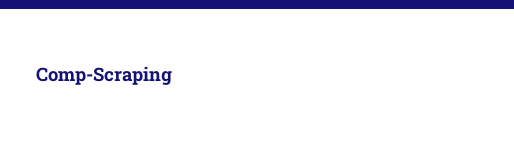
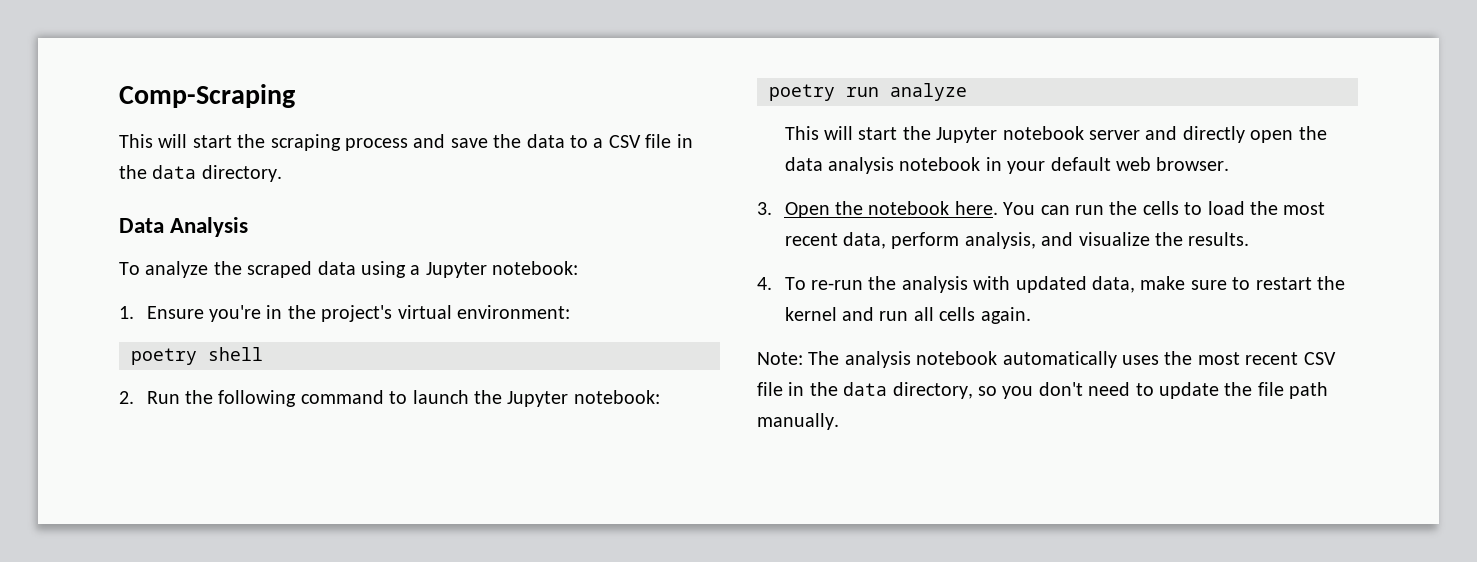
+ This will start the scraping process and save the data to a CSV file in the data directory.
+ Data Analysis
+ To analyze the scraped data using a Jupyter notebook:
+ 1. Ensure you're in the project's virtual environment:
+ poetry shell
+ 2. Run the following command to launch the Jupyter notebook:
+ poetry run analyze
+ This will start the Jupyter notebook server and directly open the data analysis notebook in your default web browser.
+ 3. Open the notebook here. You can run the cells to load the most recent data, perform analysis, and visualize the results.
+ 4. To re-run the analysis with updated data, make sure to restart the kernel and run all cells again.
+ Note: The analysis notebook automatically uses the most recent CSV file in the data directory, so you don't need to update the file path manually.

